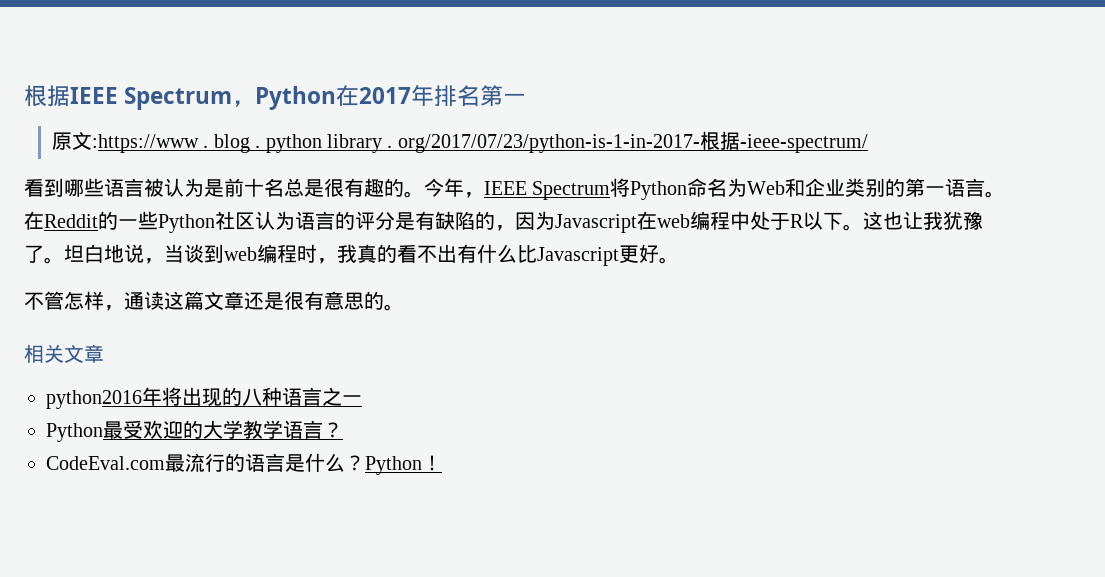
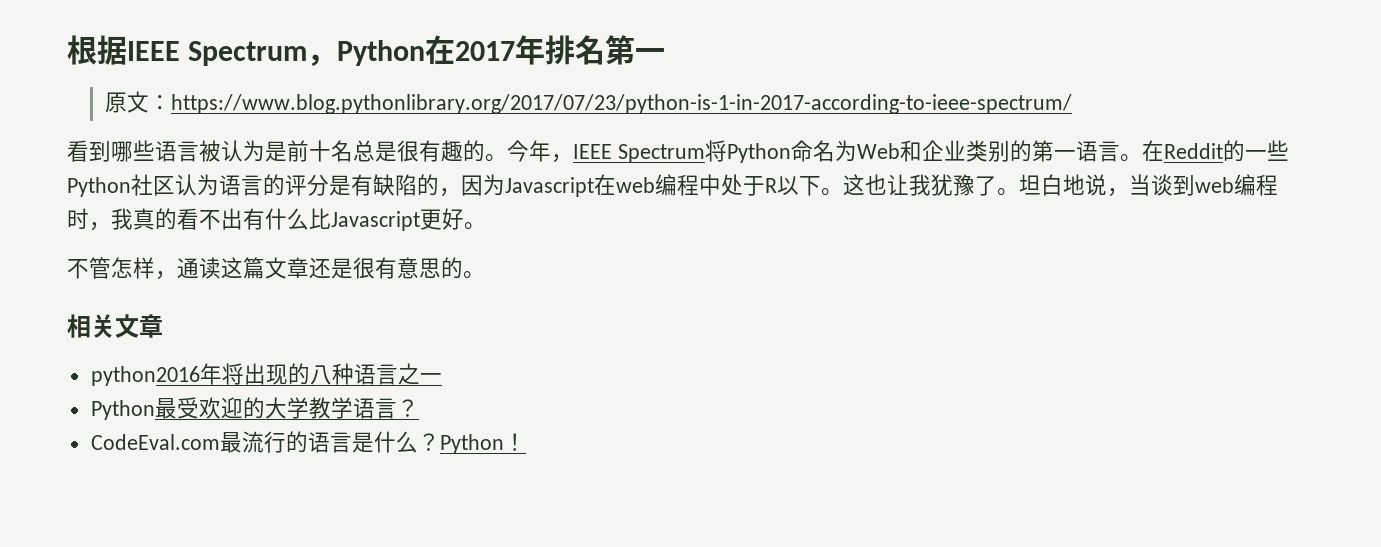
- 原文:https://www . blog . python library . org/2017/07/23/python-is-1-in-2017-根据-ieee-spectrum/
+ 原文：https://www.blog.pythonlibrary.org/2017/07/23/python-is-1-in-2017-according-to-ieee-spectrum/

